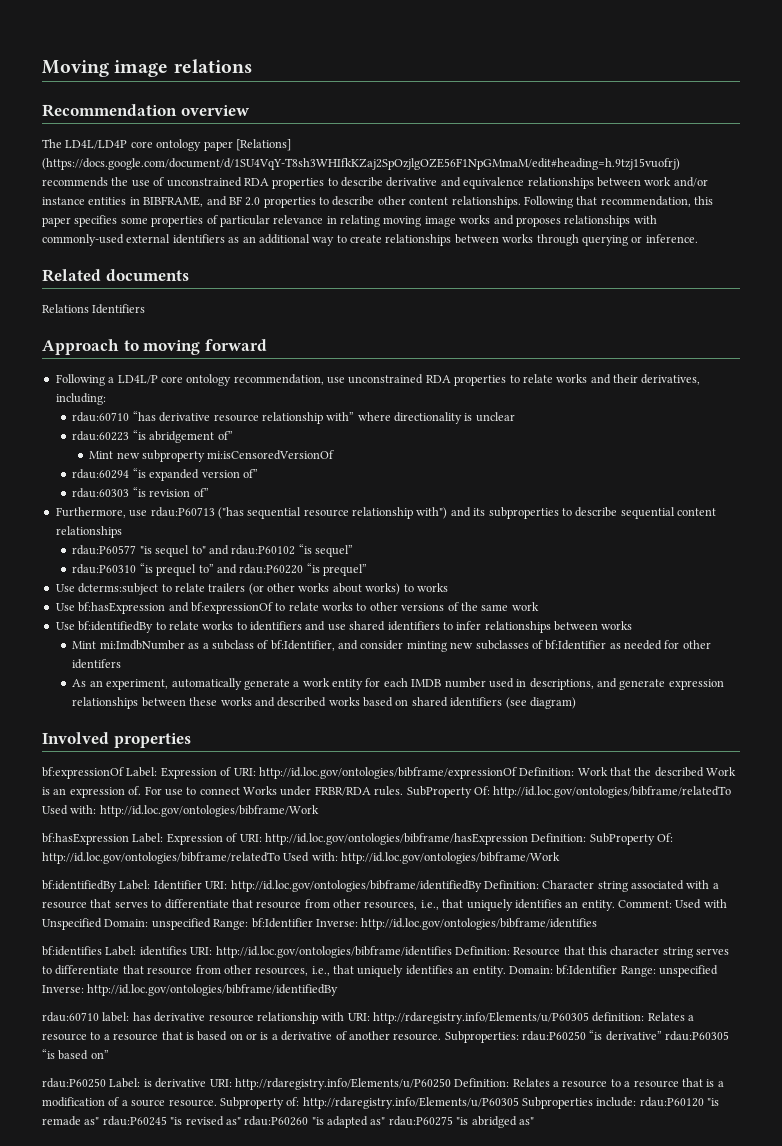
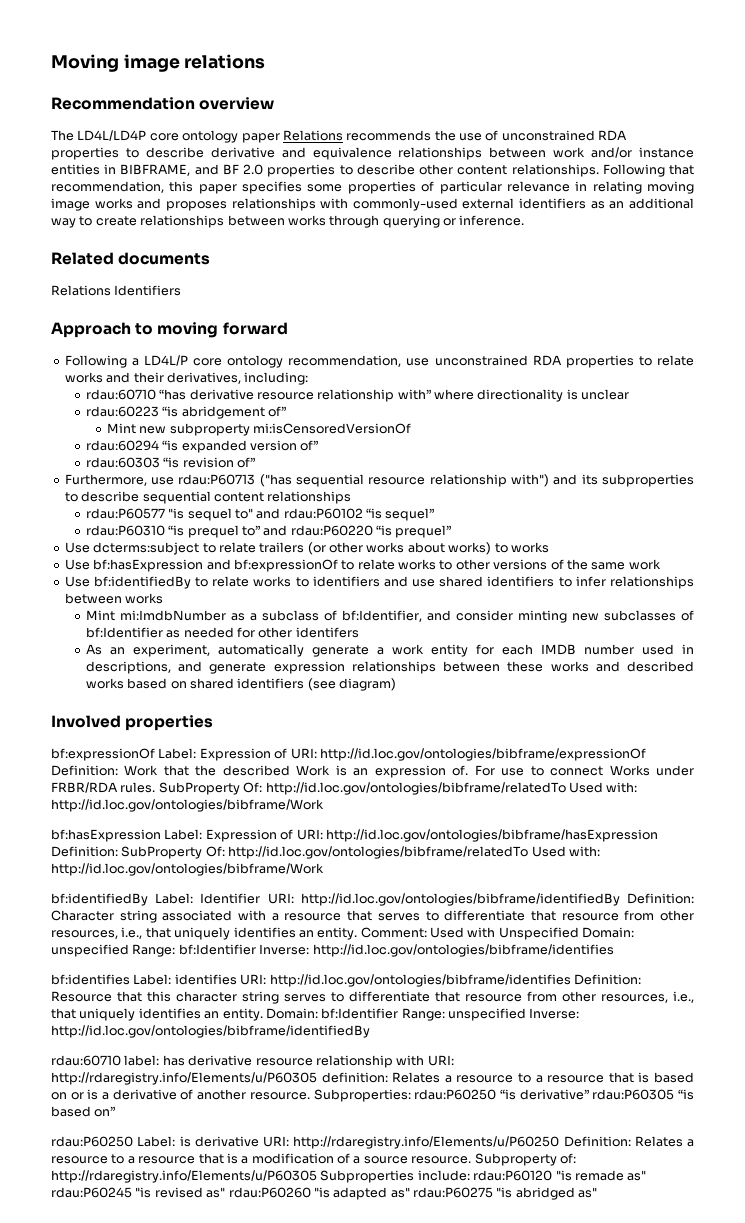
- The LD4L/LD4P core ontology paper [Relations] (https://docs.google.com/document/d/1SU4VqY-T8sh3WHIfkKZaj2SpOzjlgOZE56F1NpGMmaM/edit#heading=h.9tzj15vuofrj) recommends the use of unconstrained RDA properties to describe derivative and equivalence relationships between work and/or instance entities in BIBFRAME, and BF 2.0 properties to describe other content relationships.
+ The LD4L/LD4P core ontology paper Relations recommends the use of unconstrained RDA properties to describe derivative and equivalence relationships between work and/or instance entities in BIBFRAME, and BF 2.0 properties to describe other content relationships.

